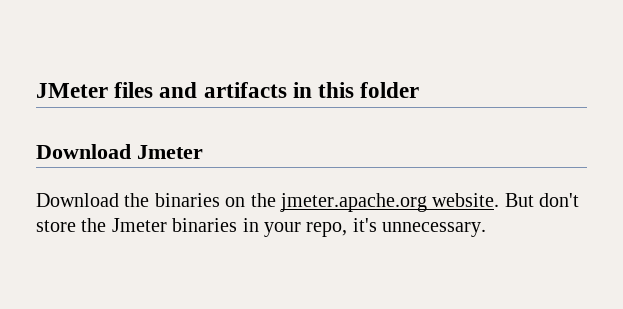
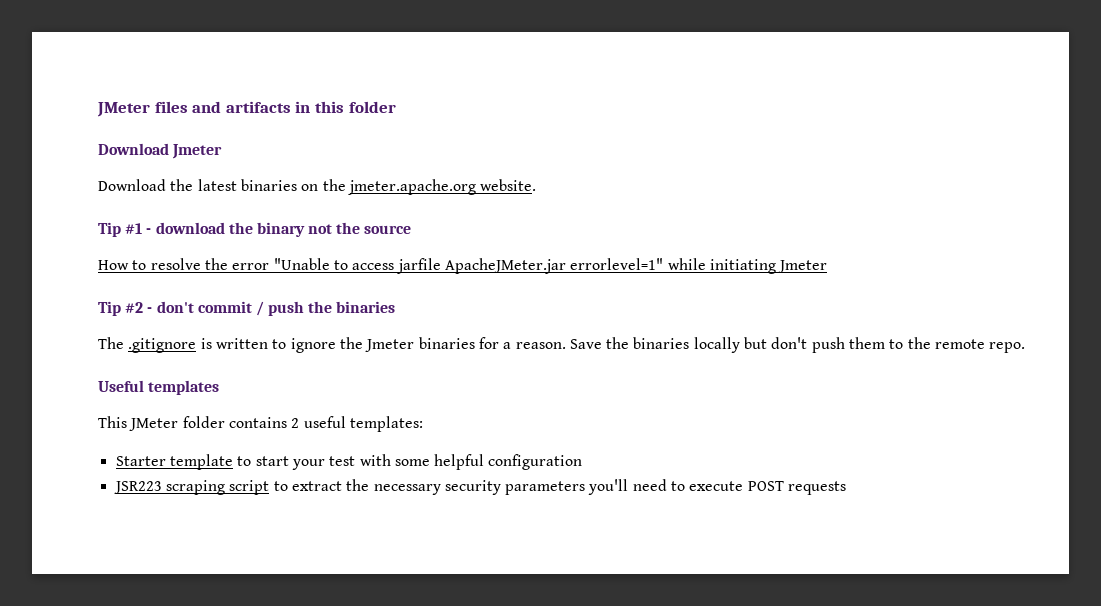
- Download the binaries on the jmeter.apache.org website. But don't store the Jmeter binaries in your repo, it's unnecessary.
+ Download the latest binaries on the jmeter.apache.org website.
+ Tip #1 - download the binary not the source
+ How to resolve the error "Unable to access jarfile ApacheJMeter.jar errorlevel=1" while initiating Jmeter
+ Tip #2 - don't commit / push the binaries
+ The .gitignore is written to ignore the Jmeter binaries for a reason. Save the binaries locally but don't push them to the remote repo.
+ Useful templates
+ This JMeter folder contains 2 useful templates:
+ Starter template to start your test with some helpful configuration
+ JSR223 scraping script to extract the necessary security parameters you'll need to execute POST requests

